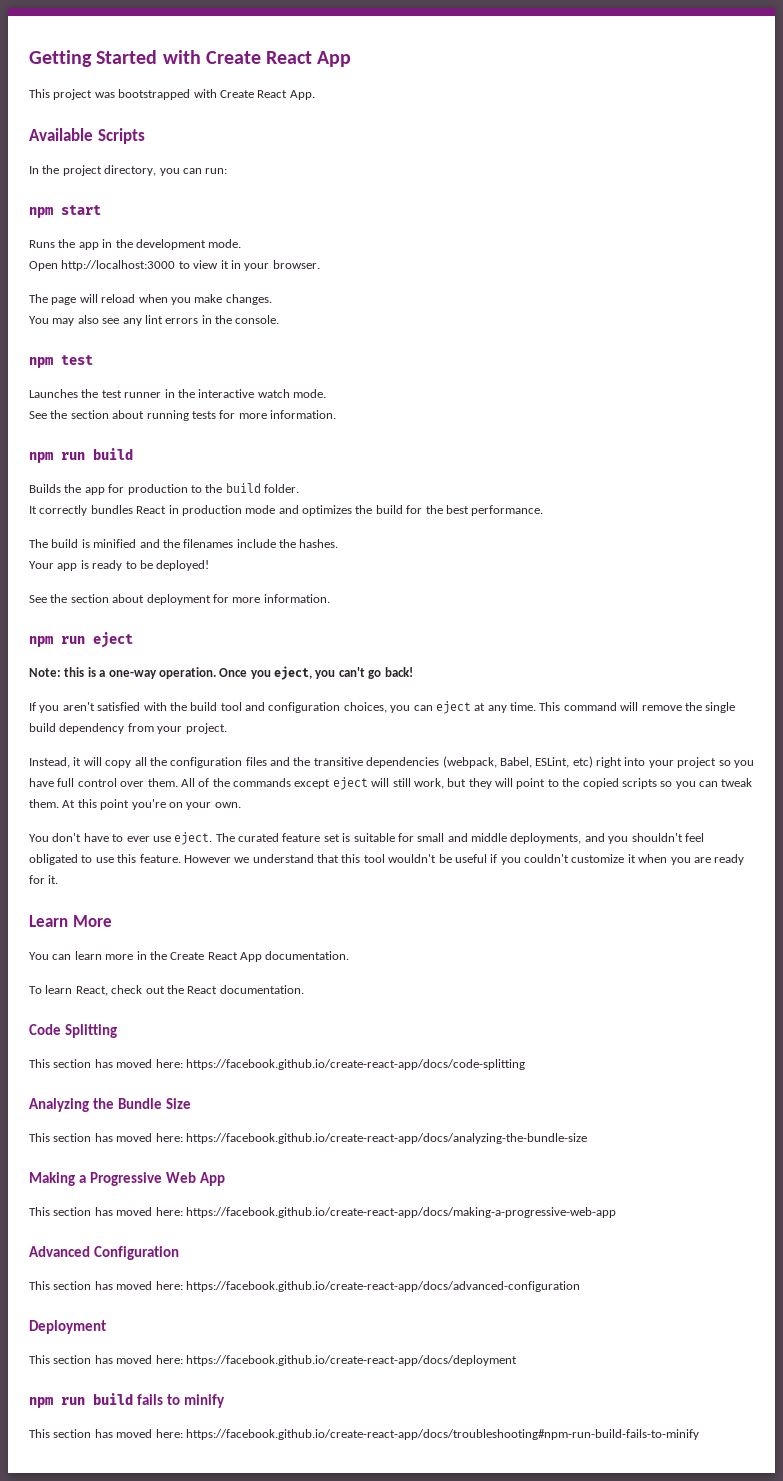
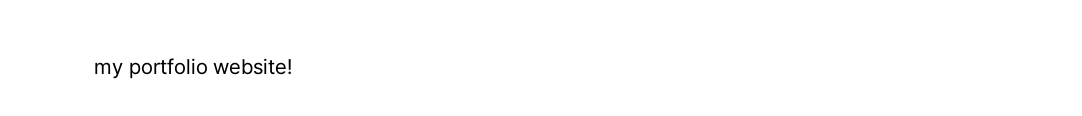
- Getting Started with Create React App
- This project was bootstrapped with Create React App.
- Available Scripts
- In the project directory, you can run:
- npm start
- Runs the app in the development mode.
- Open http://localhost:3000 to view it in your browser.
- The page will reload when you make changes.
- You may also see any lint errors in the console.
- npm test
- Launches the test runner in the interactive watch mode.
- See the section about running tests for more information.
- npm run build
- Builds the app for production to the build folder.
- It correctly bundles React in production mode and optimizes the build for the best performance.
- The build is minified and the filenames include the hashes.
- Your app is ready to be deployed!
- See the section about deployment for more information.
- npm run eject
- Note: this is a one-way operation. Once you eject, you can't go back!
- If you aren't satisfied with the build tool and configuration choices, you can eject at any time. This command will remove the single build dependency from your project.
- Instead, it will copy all the configuration files and the transitive dependencies (webpack, Babel, ESLint, etc) right into your project so you have full control over them. All of the commands except eject will still work, but they will point to the copied scripts so you can tweak them. At this point you're on your own.
- You don't have to ever use eject. The curated feature set is suitable for small and middle deployments, and you shouldn't feel obligated to use this feature. However we understand that this tool wouldn't be useful if you couldn't customize it when you are ready for it.
- Learn More
- You can learn more in the Create React App documentation.
- To learn React, check out the React documentation.
- Code Splitting
- This section has moved here: https://facebook.github.io/create-react-app/docs/code-splitting
- Analyzing the Bundle Size
- This section has moved here: https://facebook.github.io/create-react-app/docs/analyzing-the-bundle-size
- Making a Progressive Web App
- This section has moved here: https://facebook.github.io/create-react-app/docs/making-a-progressive-web-app
- Advanced Configuration
- This section has moved here: https://facebook.github.io/create-react-app/docs/advanced-configuration
- Deployment
- This section has moved here: https://facebook.github.io/create-react-app/docs/deployment
- npm run build fails to minify
- This section has moved here: https://facebook.github.io/create-react-app/docs/troubleshooting#npm-run-build-fails-to-minify
+ my portfolio website!

